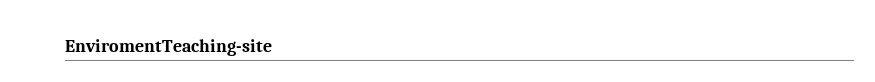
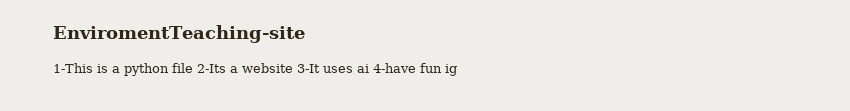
+ 1-This is a python file 2-Its a website 3-It uses ai 4-have fun ig

